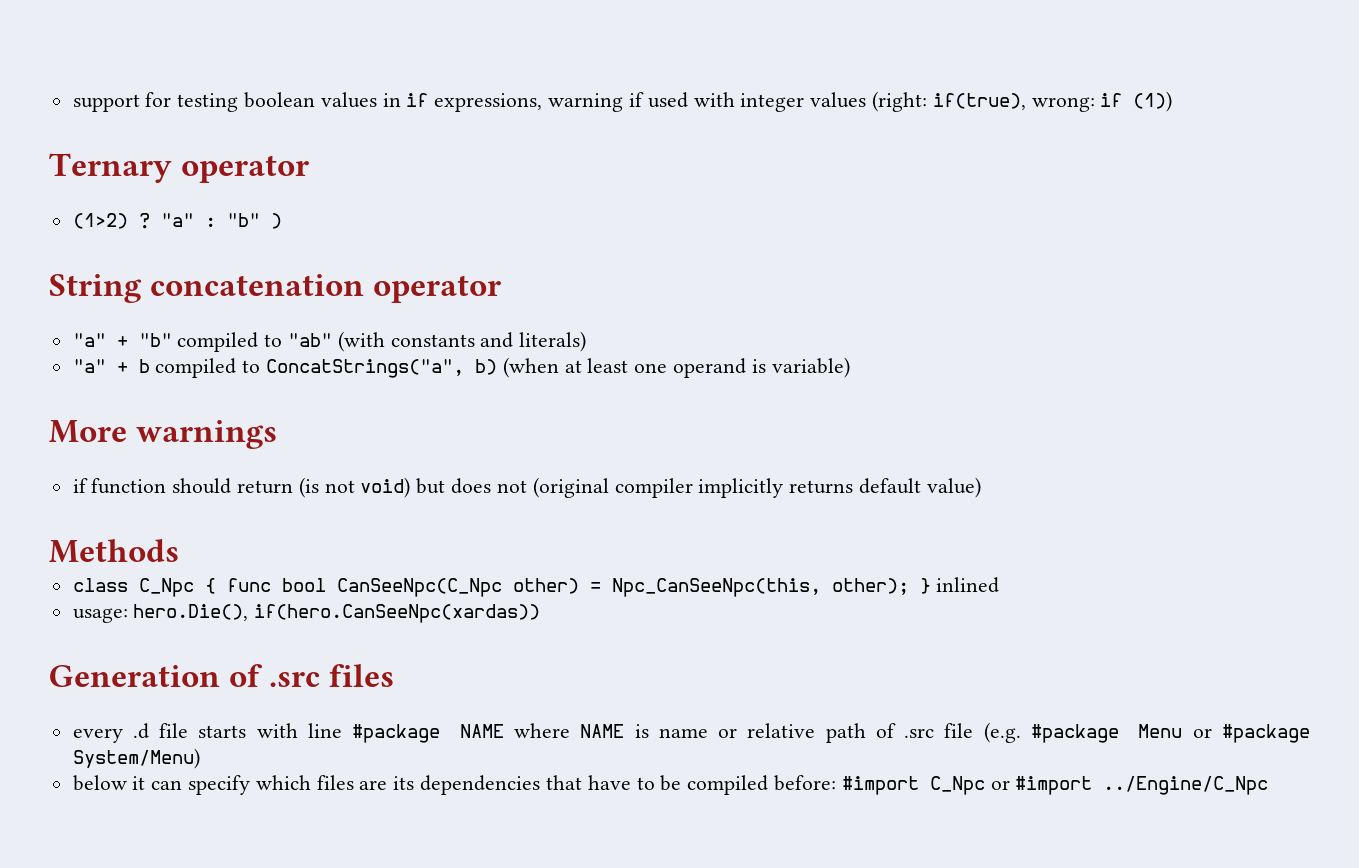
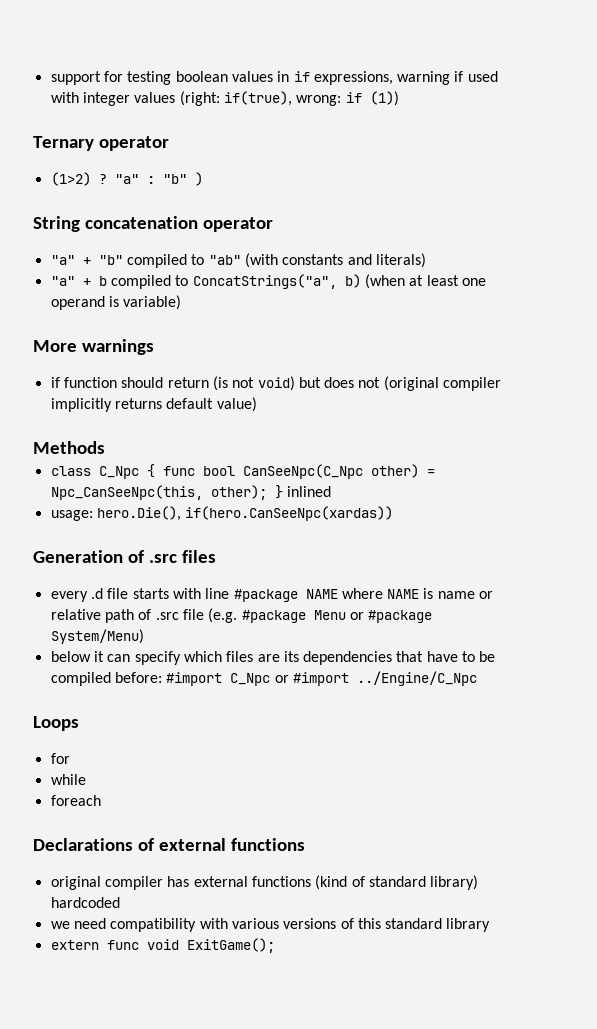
+ Loops
+ for
+ while
+ foreach
+ Declarations of external functions
+ original compiler has external functions (kind of standard library) hardcoded
+ we need compatibility with various versions of this standard library
+ extern func void ExitGame();

